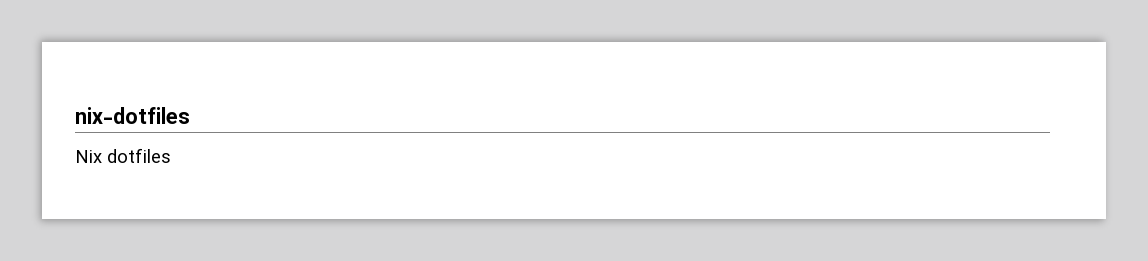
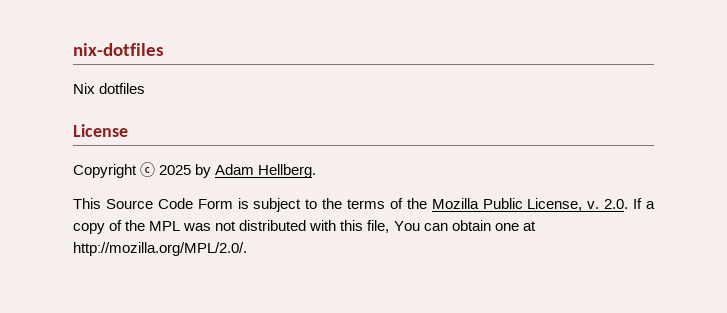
+ License
+ Copyright ⓒ 2025 by Adam Hellberg.
+ This Source Code Form is subject to the terms of the Mozilla Public License, v. 2.0. If a copy of the MPL was not distributed with this file, You can obtain one at http://mozilla.org/MPL/2.0/.

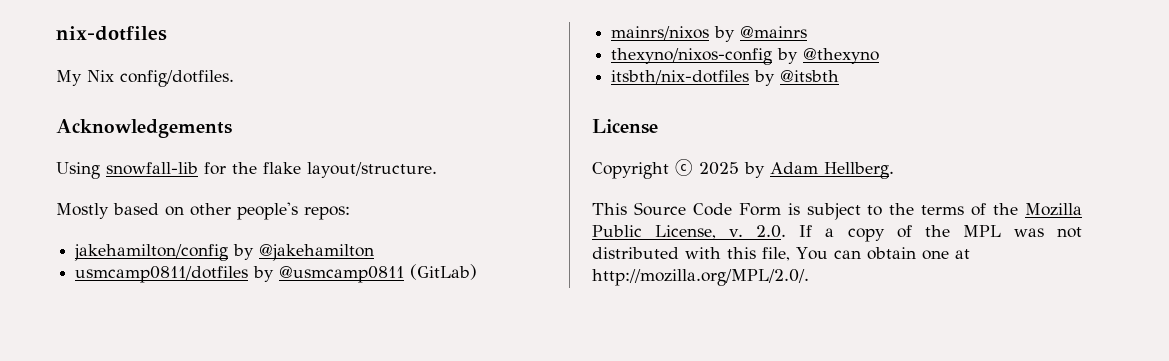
- Nix dotfiles
+ My Nix config/dotfiles.
+ Acknowledgements
+ Using snowfall-lib for the flake layout/structure.
+ Mostly based on other people's repos:
+ jakehamilton/config by @jakehamilton
+ usmcamp0811/dotfiles by @usmcamp0811 (GitLab)
+ mainrs/nixos by @mainrs
+ thexyno/nixos-config by @thexyno
+ itsbth/nix-dotfiles by @itsbth

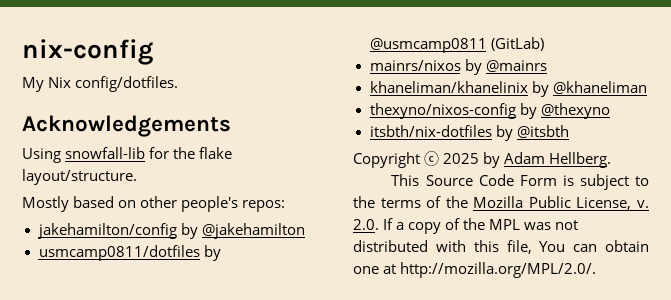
- nix-dotfiles
+ nix-config
+ khaneliman/khanelinix by @khaneliman
- License

